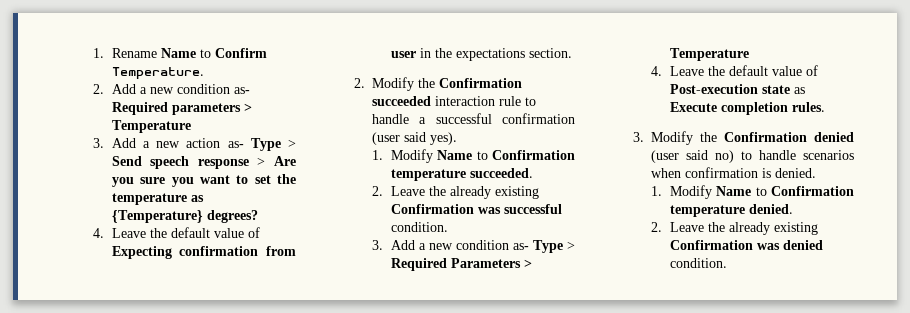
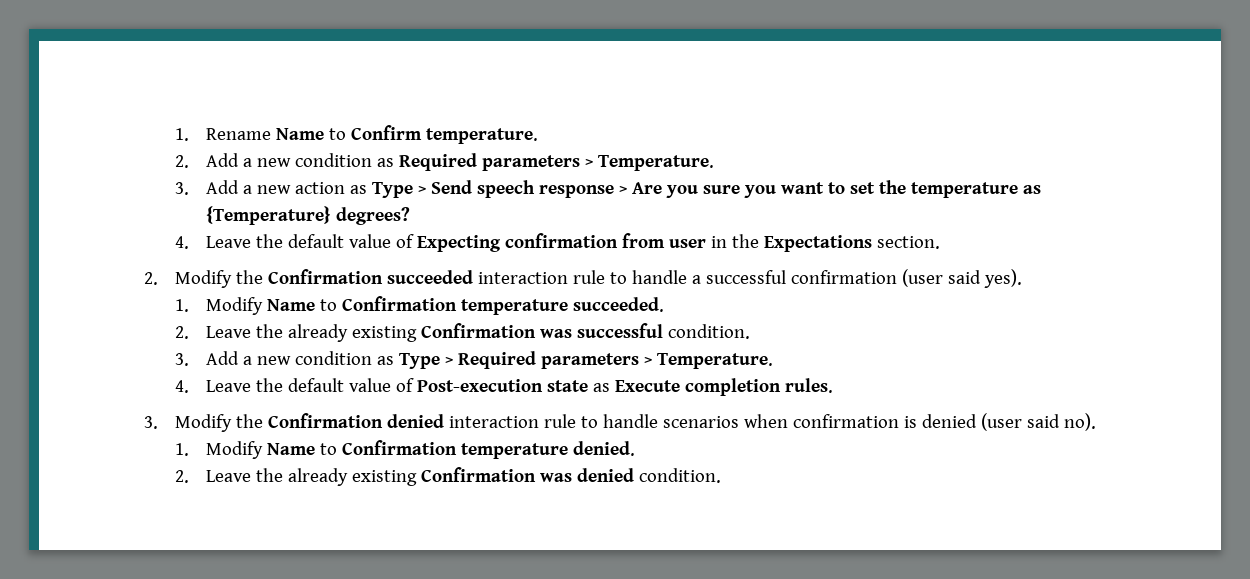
- 1. Rename Name to Confirm Temperature.
- 2. Add a new condition as- Required parameters > Temperature
- 3. Add a new action as- Type > Send speech response > Are you sure you want to set the temperature as {Temperature} degrees?
+ 1. Rename Name to Confirm temperature.
+ 2. Add a new condition as Required parameters > Temperature.
+ 3. Add a new action as Type > Send speech response > Are you sure you want to set the temperature as {Temperature} degrees?
- 4. Leave the default value of Expecting confirmation from user in the expectations section.
+ 4. Leave the default value of Expecting confirmation from user in the Expectations section.
- 3. Add a new condition as- Type > Required Parameters > Temperature
+ 3. Add a new condition as Type > Required parameters > Temperature.
- 3. Modify the Confirmation denied (user said no) to handle scenarios when confirmation is denied.
+ 3. Modify the Confirmation denied interaction rule to handle scenarios when confirmation is denied (user said no).

